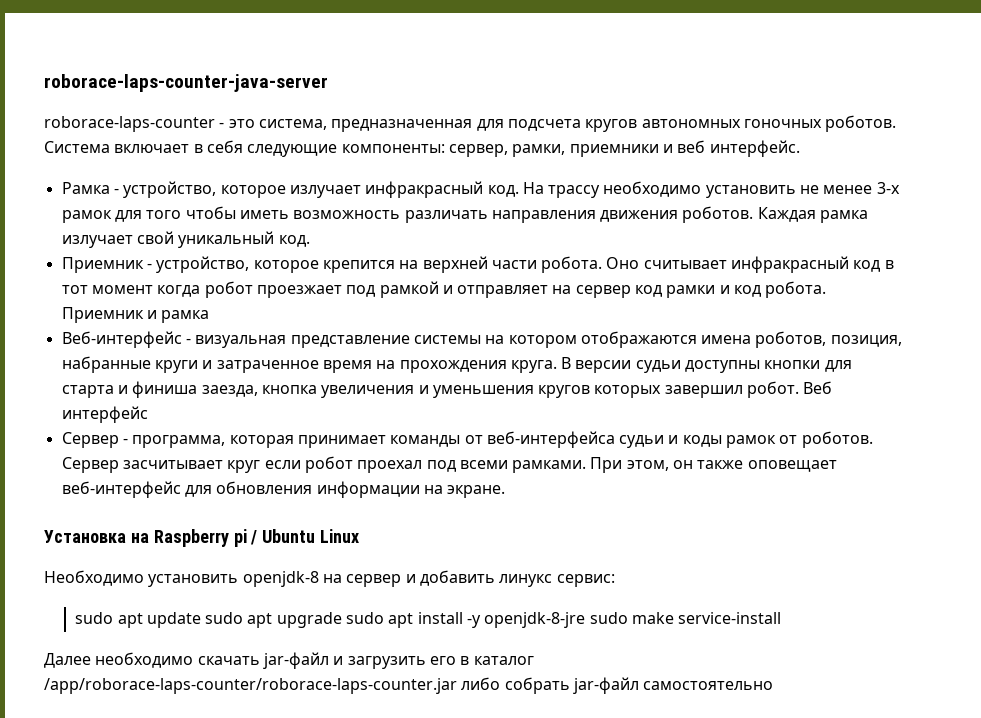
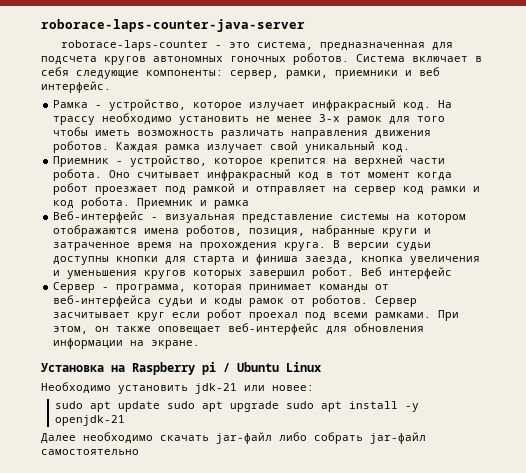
- Необходимо установить openjdk-8 на сервер и добавить линукс сервис:
+ Необходимо установить jdk-21 или новее:
- sudo apt update sudo apt upgrade sudo apt install -y openjdk-8-jre sudo make service-install
+ sudo apt update sudo apt upgrade sudo apt install -y openjdk-21
- Далее необходимо скачать jar-файл и загрузить его в каталог /app/roborace-laps-counter/roborace-laps-counter.jar либо собрать jar-файл самостоятельно
+ Далее необходимо скачать jar-файл либо собрать jar-файл самостоятельно

